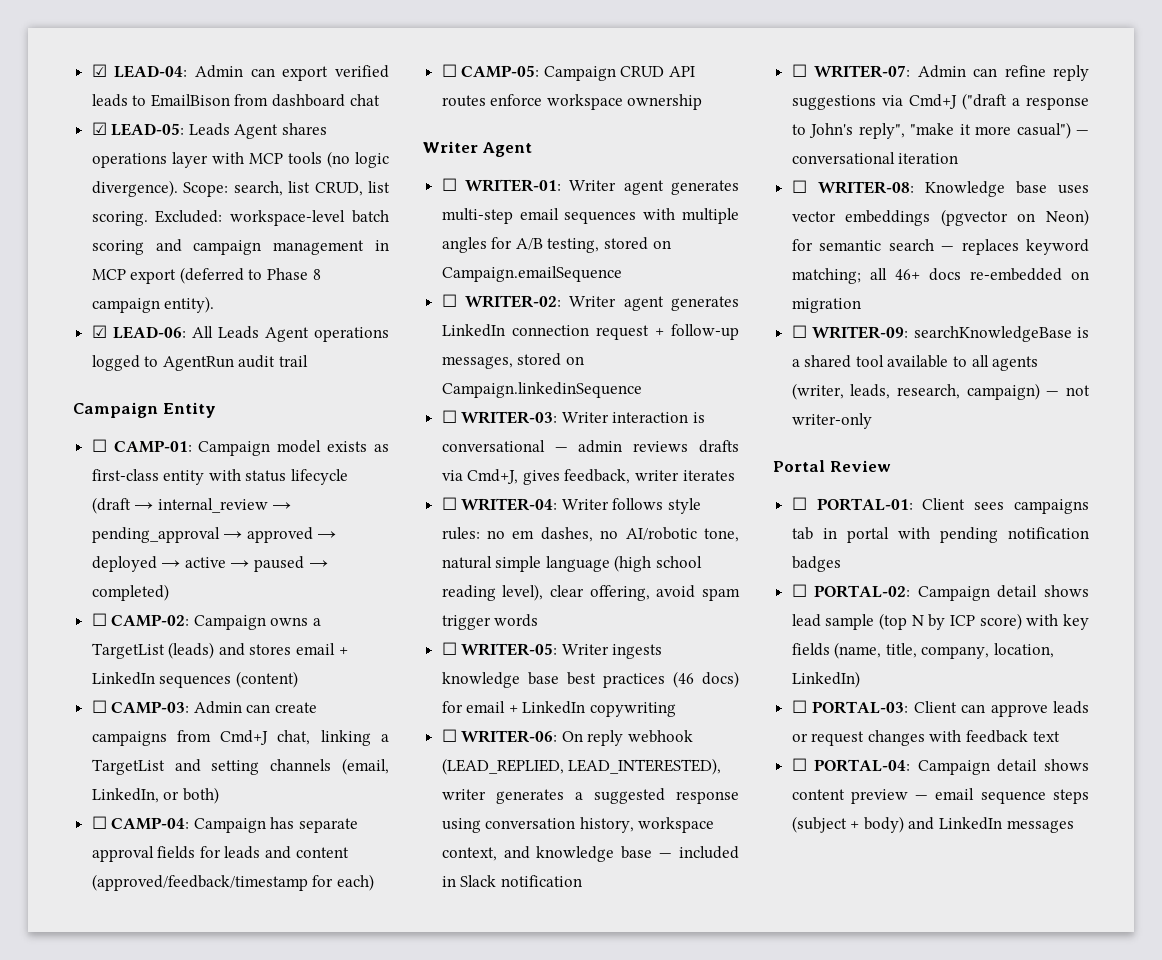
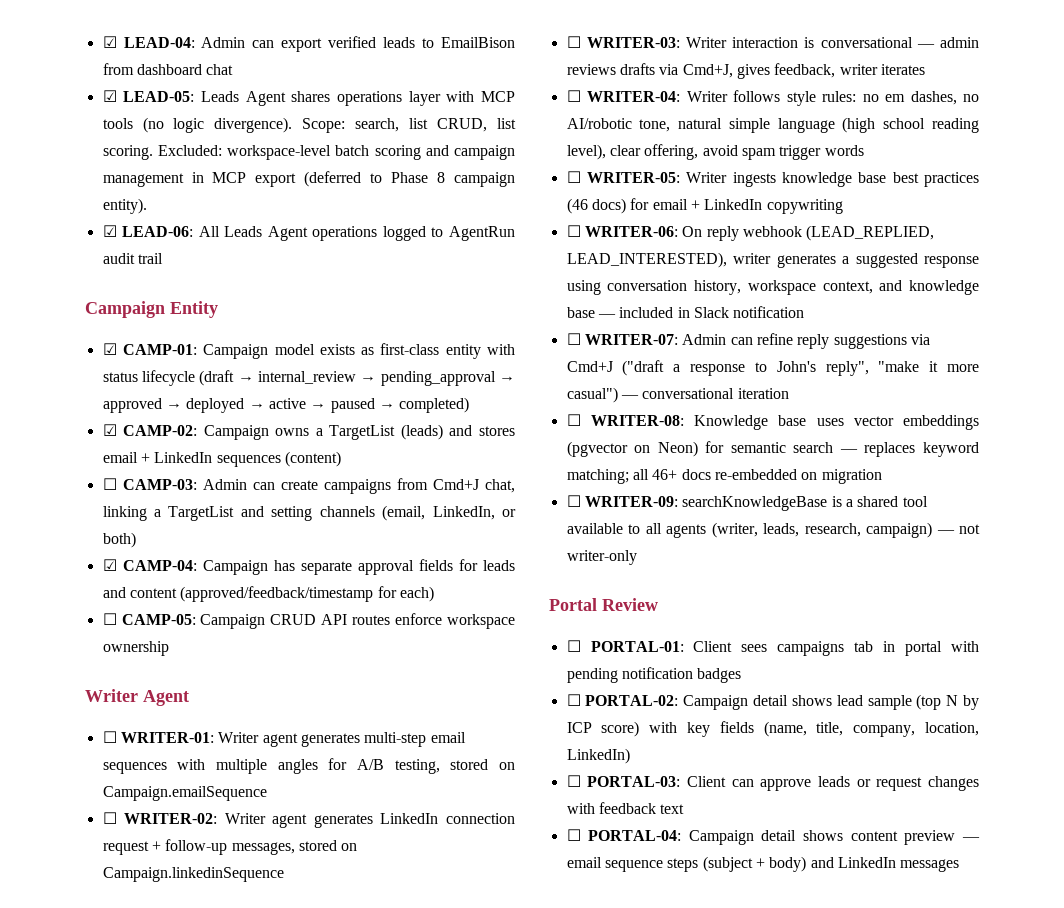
- ☐ CAMP-01: Campaign model exists as first-class entity with status lifecycle (draft → internal_review → pending_approval → approved → deployed → active → paused → completed)
+ ☑ CAMP-01: Campaign model exists as first-class entity with status lifecycle (draft → internal_review → pending_approval → approved → deployed → active → paused → completed)
- ☐ CAMP-02: Campaign owns a TargetList (leads) and stores email + LinkedIn sequences (content)
+ ☑ CAMP-02: Campaign owns a TargetList (leads) and stores email + LinkedIn sequences (content)
- ☐ CAMP-04: Campaign has separate approval fields for leads and content (approved/feedback/timestamp for each)
+ ☑ CAMP-04: Campaign has separate approval fields for leads and content (approved/feedback/timestamp for each)

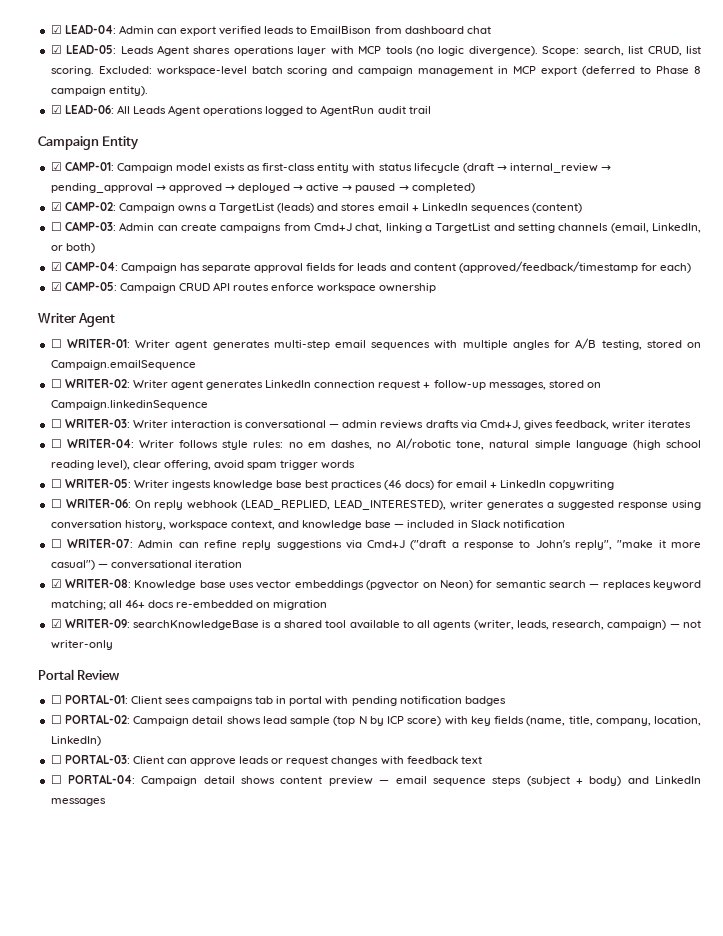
- ☐ CAMP-05: Campaign CRUD API routes enforce workspace ownership
+ ☑ CAMP-05: Campaign CRUD API routes enforce workspace ownership
- ☐ WRITER-08: Knowledge base uses vector embeddings (pgvector on Neon) for semantic search — replaces keyword matching; all 46+ docs re-embedded on migration
+ ☑ WRITER-08: Knowledge base uses vector embeddings (pgvector on Neon) for semantic search — replaces keyword matching; all 46+ docs re-embedded on migration
- ☐ WRITER-09: searchKnowledgeBase is a shared tool available to all agents (writer, leads, research, campaign) — not writer-only
+ ☑ WRITER-09: searchKnowledgeBase is a shared tool available to all agents (writer, leads, research, campaign) — not writer-only

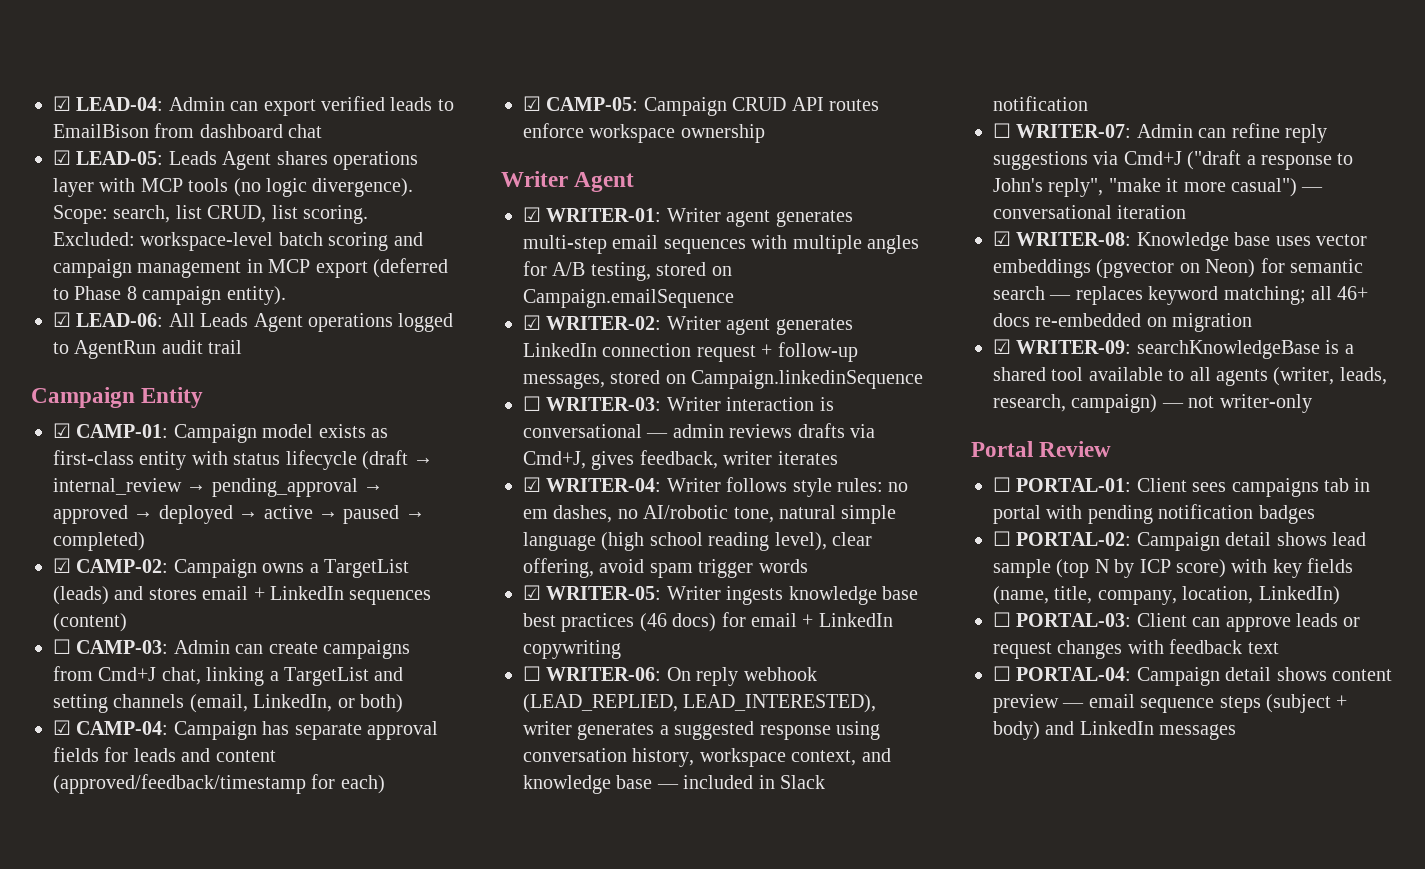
- ☐ WRITER-01: Writer agent generates multi-step email sequences with multiple angles for A/B testing, stored on Campaign.emailSequence
+ ☑ WRITER-01: Writer agent generates multi-step email sequences with multiple angles for A/B testing, stored on Campaign.emailSequence
- ☐ WRITER-02: Writer agent generates LinkedIn connection request + follow-up messages, stored on Campaign.linkedinSequence
+ ☑ WRITER-02: Writer agent generates LinkedIn connection request + follow-up messages, stored on Campaign.linkedinSequence
- ☐ WRITER-04: Writer follows style rules: no em dashes, no AI/robotic tone, natural simple language (high school reading level), clear offering, avoid spam trigger words
+ ☑ WRITER-04: Writer follows style rules: no em dashes, no AI/robotic tone, natural simple language (high school reading level), clear offering, avoid spam trigger words
- ☐ WRITER-05: Writer ingests knowledge base best practices (46 docs) for email + LinkedIn copywriting
+ ☑ WRITER-05: Writer ingests knowledge base best practices (46 docs) for email + LinkedIn copywriting

